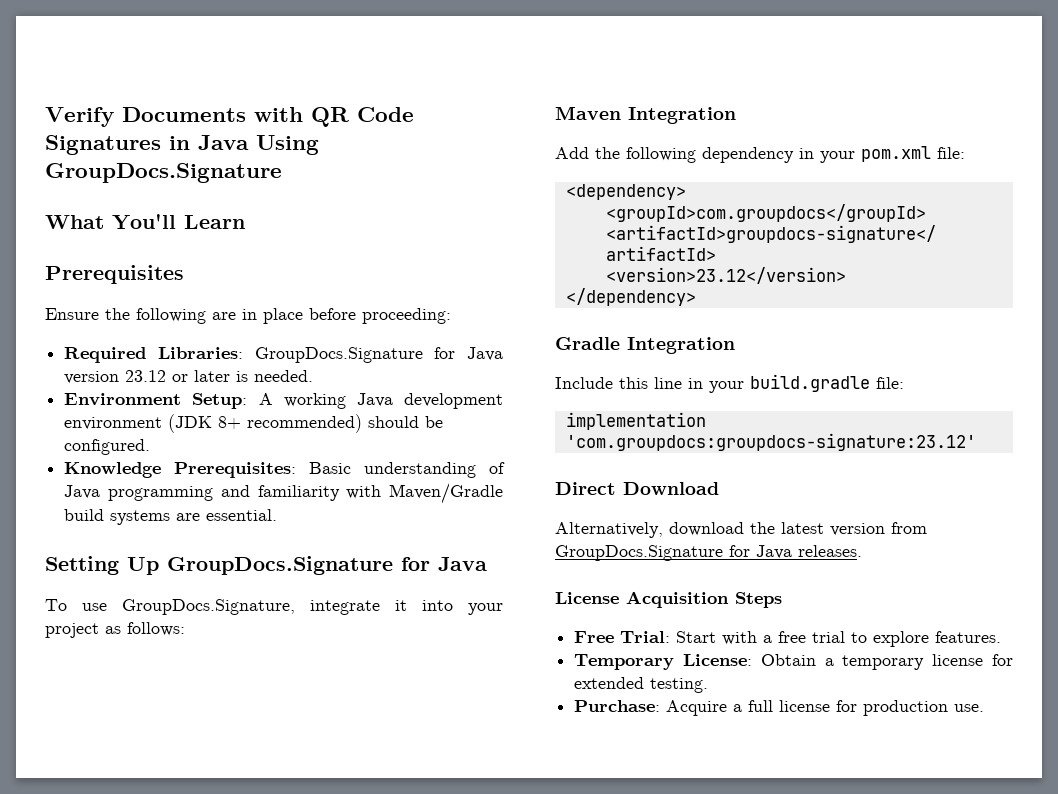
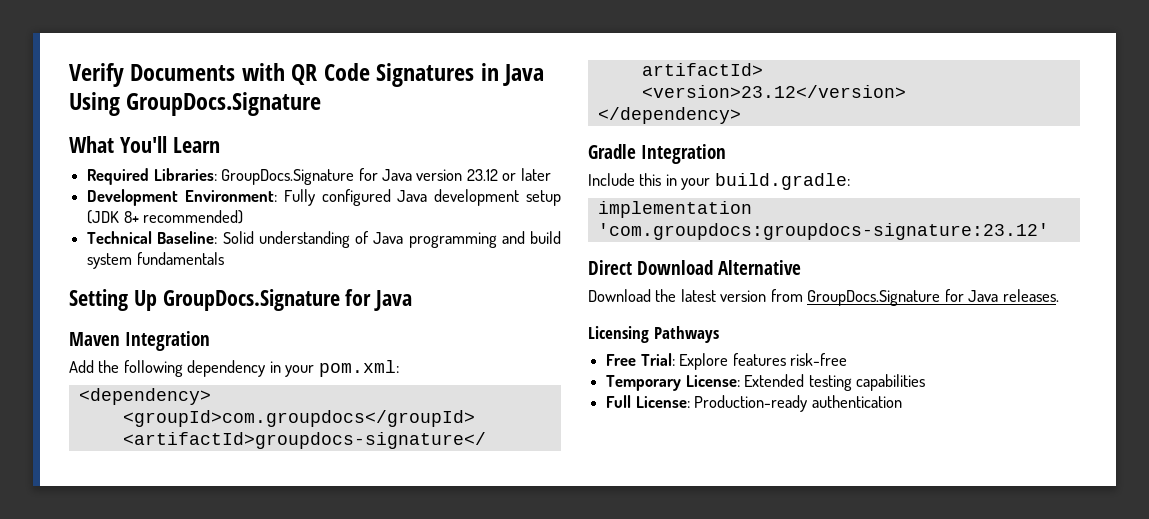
- Prerequisites
- Ensure the following are in place before proceeding:
- Required Libraries: GroupDocs.Signature for Java version 23.12 or later is needed.
- Environment Setup: A working Java development environment (JDK 8+ recommended) should be configured.
- Knowledge Prerequisites: Basic understanding of Java programming and familiarity with Maven/Gradle build systems are essential.
+ Required Libraries: GroupDocs.Signature for Java version 23.12 or later
+ Development Environment: Fully configured Java development setup (JDK 8+ recommended)
+ Technical Baseline: Solid understanding of Java programming and build system fundamentals
- To use GroupDocs.Signature, integrate it into your project as follows:
- Add the following dependency in your pom.xml file:
+ Add the following dependency in your pom.xml:
- Include this line in your build.gradle file:
+ Include this in your build.gradle:
- Direct Download
- Alternatively, download the latest version from GroupDocs.Signature for Java releases.
+ Direct Download Alternative
+ Download the latest version from GroupDocs.Signature for Java releases.
- License Acquisition Steps
+ Licensing Pathways
- Free Trial: Start with a free trial to explore features.
- Temporary License: Obtain a temporary license for extended testing.
- Purchase: Acquire a full license for production use.
+ Free Trial: Explore features risk-free
+ Temporary License: Extended testing capabilities
+ Full License: Production-ready authentication

